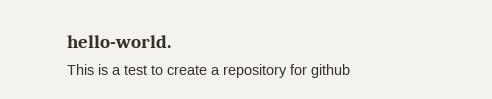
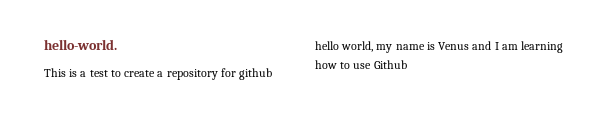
- This is a test to create a repository for github
+ This is a test to create a repository for github hello world, my name is Venus and I am learning how to use Github

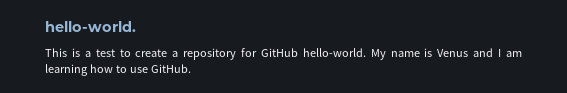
- This is a test to create a repository for github hello world, my name is Venus and I am learning how to use Github
+ This is a test to create a repository for GitHub hello-world. My name is Venus and I am learning how to use GitHub.

